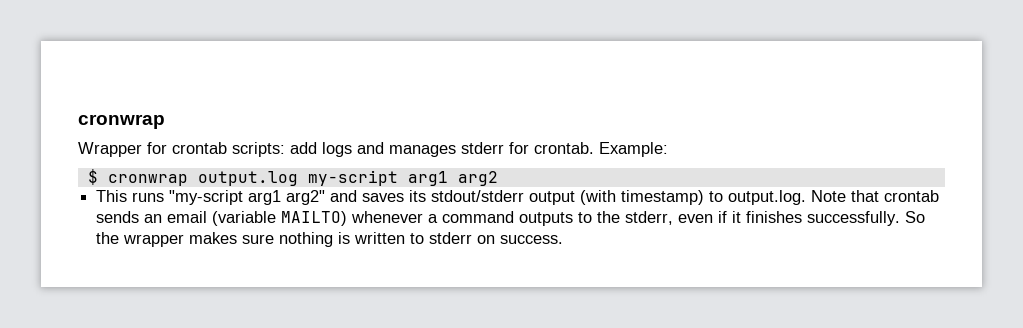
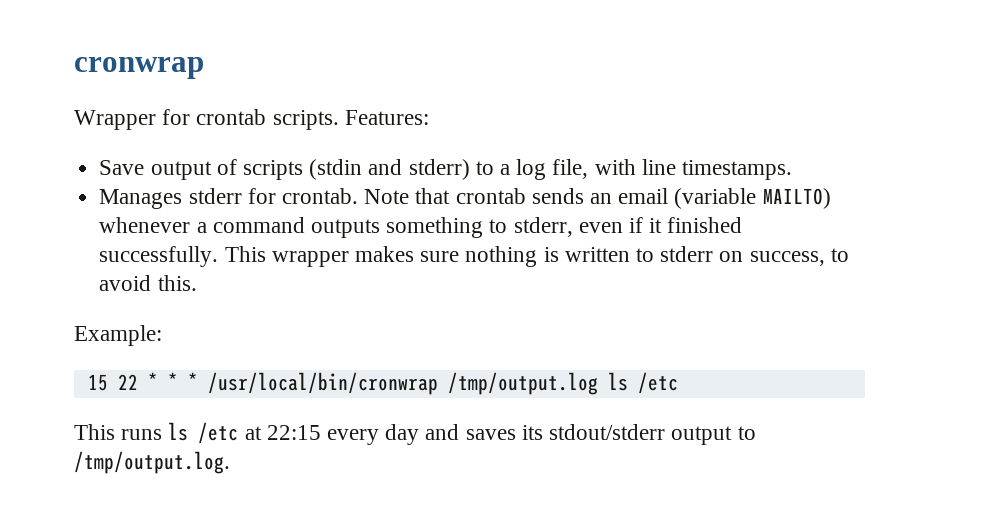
- Wrapper for crontab scripts: add logs and manages stderr for crontab. Example:
- $ cronwrap output.log my-script arg1 arg2
- This runs "my-script arg1 arg2" and saves its stdout/stderr output (with timestamp) to output.log. Note that crontab sends an email (variable MAILTO) whenever a command outputs to the stderr, even if it finishes successfully. So the wrapper makes sure nothing is written to stderr on success.
+ Wrapper for crontab scripts. Features:
+ Save output of scripts (stdin and stderr) to a log file, with line timestamps.
+ Manages stderr for crontab. Note that crontab sends an email (variable MAILTO) whenever a command outputs something to stderr, even if it finished successfully. This wrapper makes sure nothing is written to stderr on success, to avoid this.
+ Example:
+ 15 22 * * * /usr/local/bin/cronwrap /tmp/output.log ls /etc
+ This runs ls /etc at 22:15 every day and saves its stdout/stderr output to /tmp/output.log.

